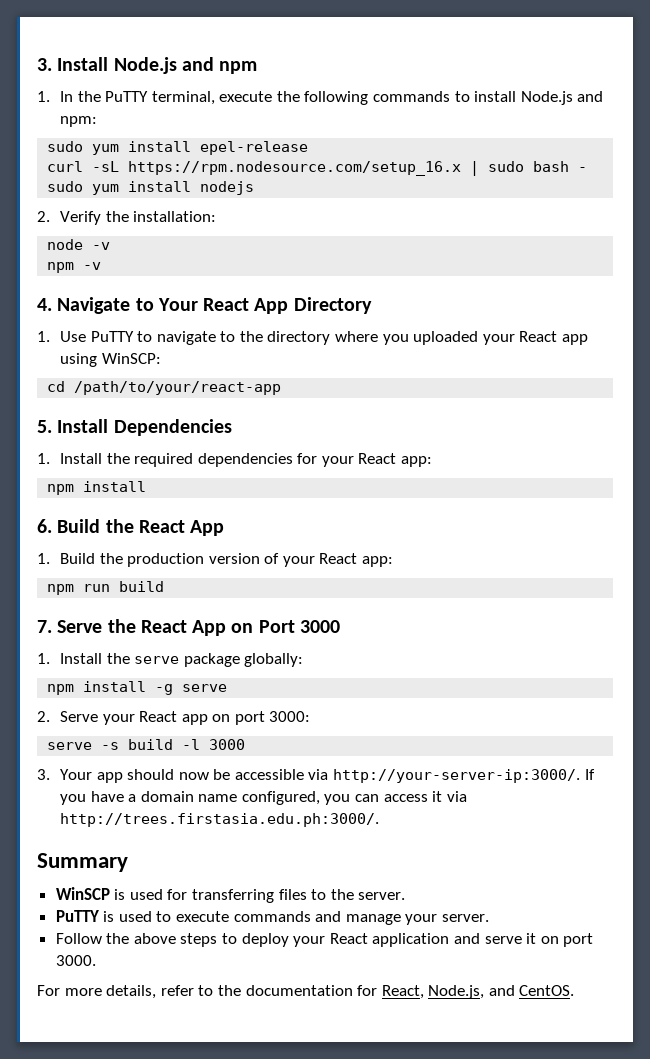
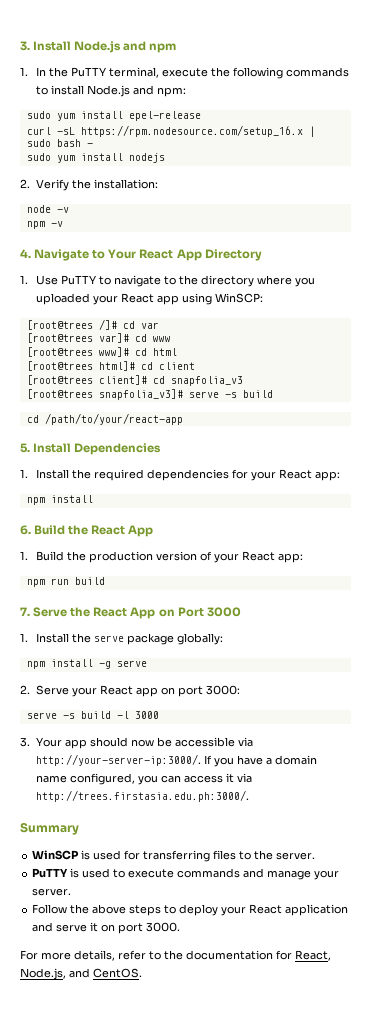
+ [root@trees /]# cd var
+ [root@trees var]# cd www
+ [root@trees www]# cd html
+ [root@trees html]# cd client
+ [root@trees client]# cd snapfolia_v3
+ [root@trees snapfolia_v3]# serve -s build

